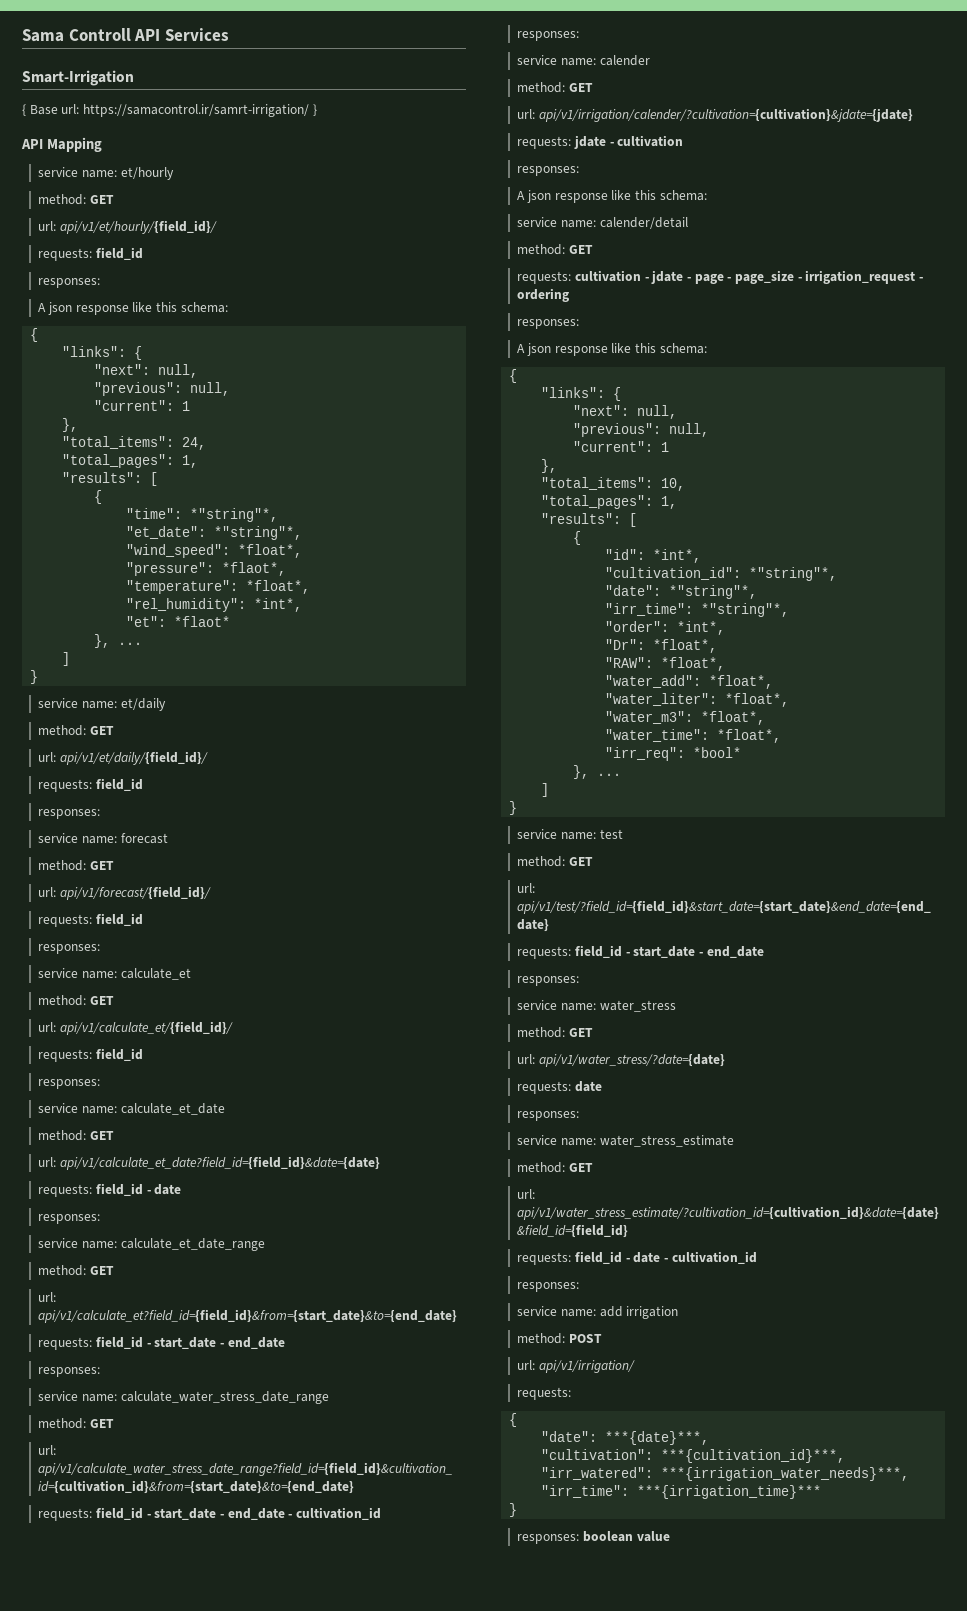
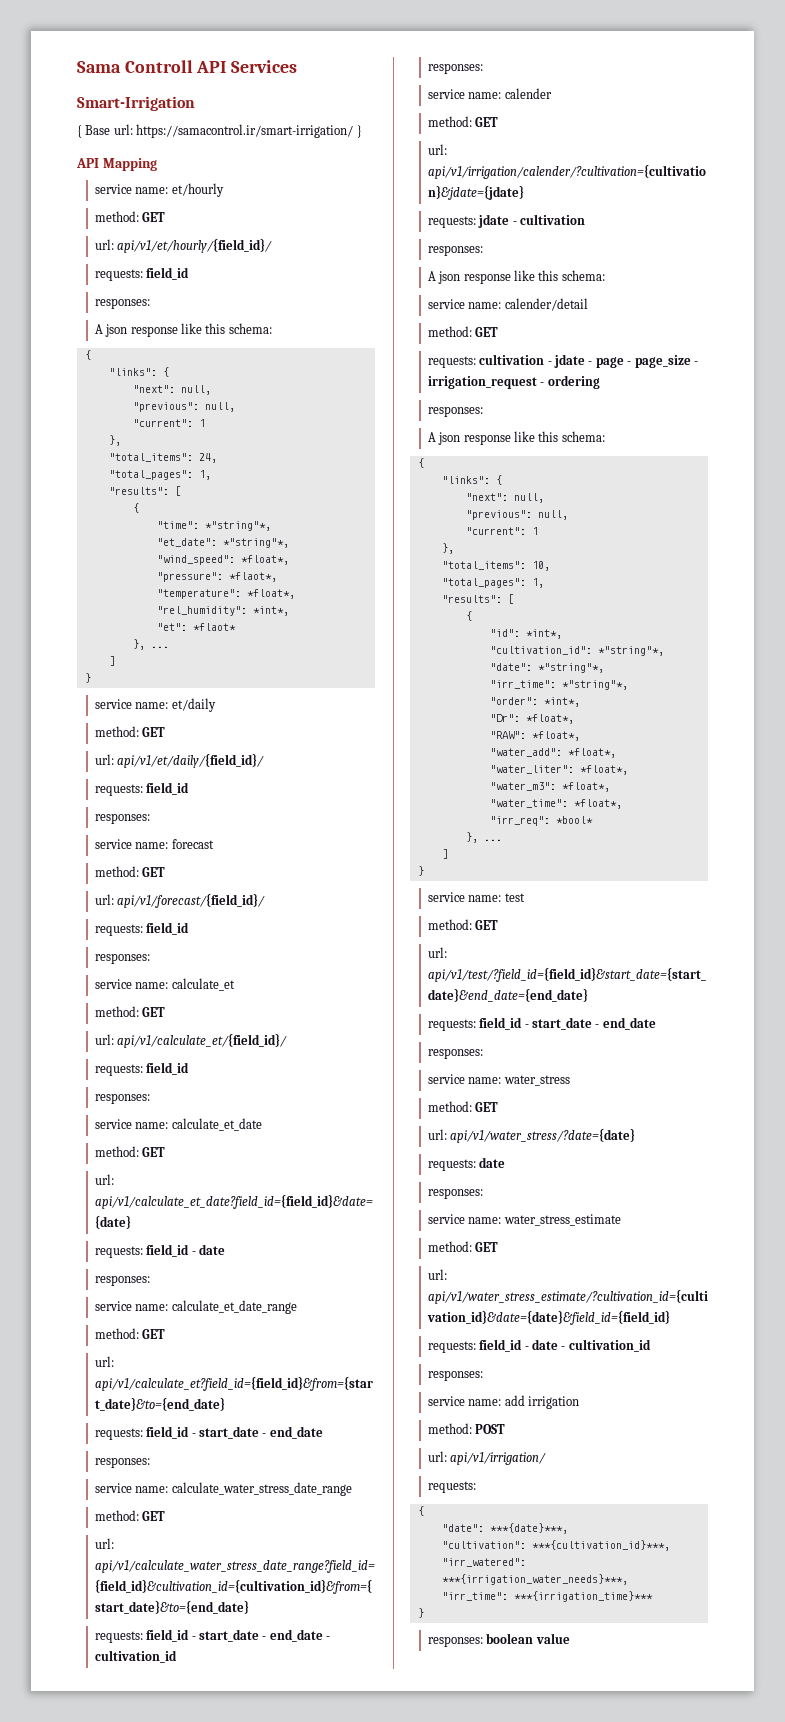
- { Base url: https://samacontrol.ir/samrt-irrigation/ }
+ { Base url: https://samacontrol.ir/smart-irrigation/ }

